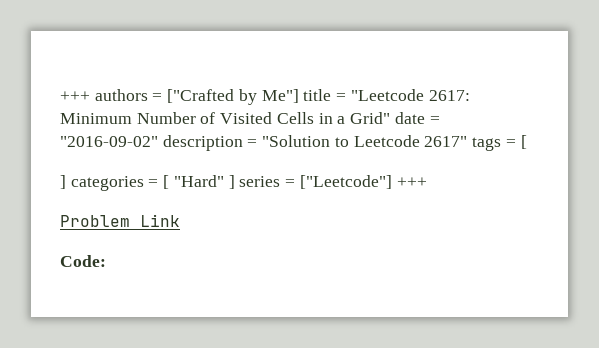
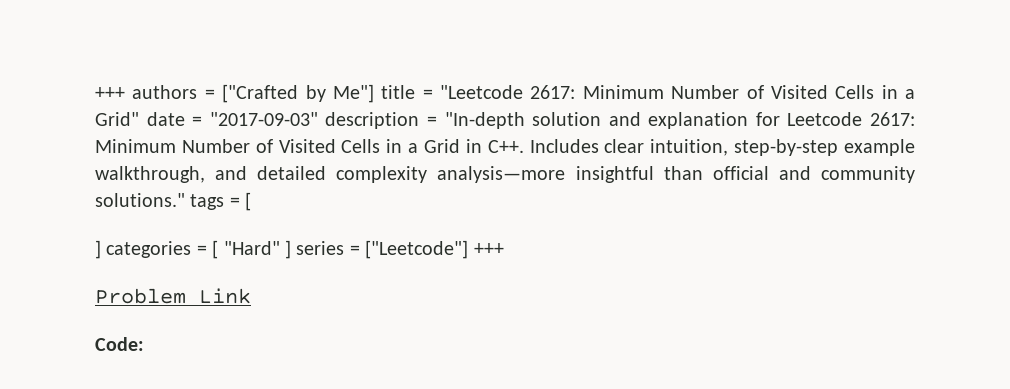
- +++ authors = ["Crafted by Me"] title = "Leetcode 2617: Minimum Number of Visited Cells in a Grid" date = "2016-09-02" description = "Solution to Leetcode 2617" tags = [
+ +++ authors = ["Crafted by Me"] title = "Leetcode 2617: Minimum Number of Visited Cells in a Grid" date = "2017-09-03" description = "In-depth solution and explanation for Leetcode 2617: Minimum Number of Visited Cells in a Grid in C++. Includes clear intuition, step-by-step example walkthrough, and detailed complexity analysis—more insightful than official and community solutions." tags = [

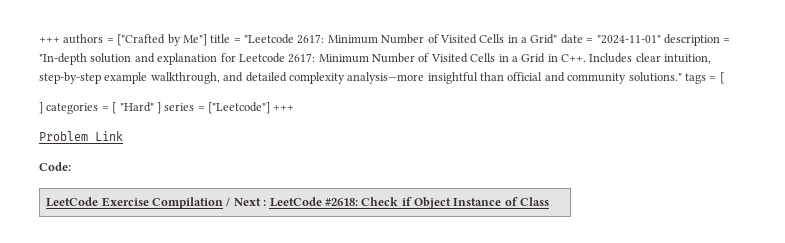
- +++ authors = ["Crafted by Me"] title = "Leetcode 2617: Minimum Number of Visited Cells in a Grid" date = "2017-09-03" description = "In-depth solution and explanation for Leetcode 2617: Minimum Number of Visited Cells in a Grid in C++. Includes clear intuition, step-by-step example walkthrough, and detailed complexity analysis—more insightful than official and community solutions." tags = [
+ +++ authors = ["Crafted by Me"] title = "Leetcode 2617: Minimum Number of Visited Cells in a Grid" date = "2024-11-01" description = "In-depth solution and explanation for Leetcode 2617: Minimum Number of Visited Cells in a Grid in C++. Includes clear intuition, step-by-step example walkthrough, and detailed complexity analysis—more insightful than official and community solutions." tags = [
+ LeetCode Exercise Compilation / Next : LeetCode #2618: Check if Object Instance of Class

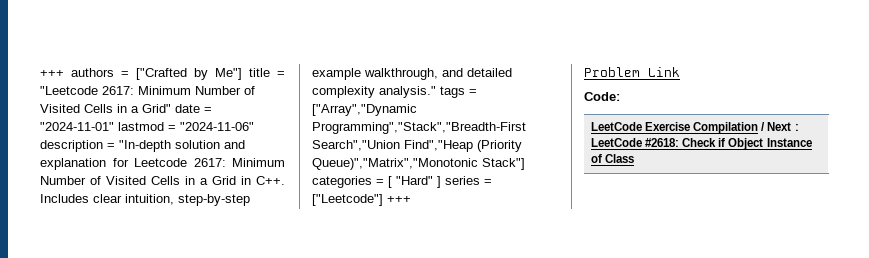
- +++ authors = ["Crafted by Me"] title = "Leetcode 2617: Minimum Number of Visited Cells in a Grid" date = "2024-11-01" description = "In-depth solution and explanation for Leetcode 2617: Minimum Number of Visited Cells in a Grid in C++. Includes clear intuition, step-by-step example walkthrough, and detailed complexity analysis—more insightful than official and community solutions." tags = [
- ] categories = [ "Hard" ] series = ["Leetcode"] +++
+ +++ authors = ["Crafted by Me"] title = "Leetcode 2617: Minimum Number of Visited Cells in a Grid" date = "2024-11-01" lastmod = "2024-11-06" description = "In-depth solution and explanation for Leetcode 2617: Minimum Number of Visited Cells in a Grid in C++. Includes clear intuition, step-by-step example walkthrough, and detailed complexity analysis." tags = ["Array","Dynamic Programming","Stack","Breadth-First Search","Union Find","Heap (Priority Queue)","Matrix","Monotonic Stack"] categories = [ "Hard" ] series = ["Leetcode"] +++

